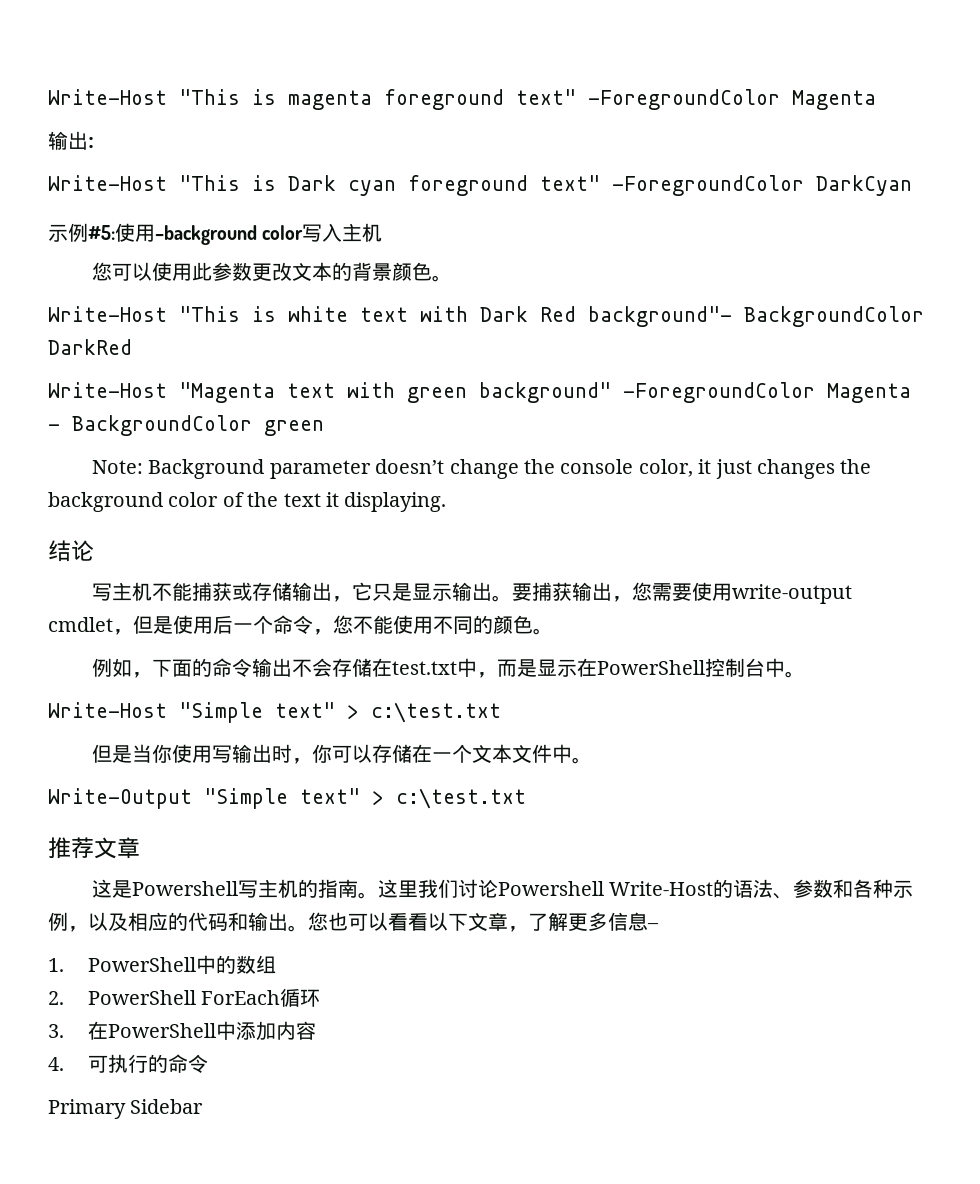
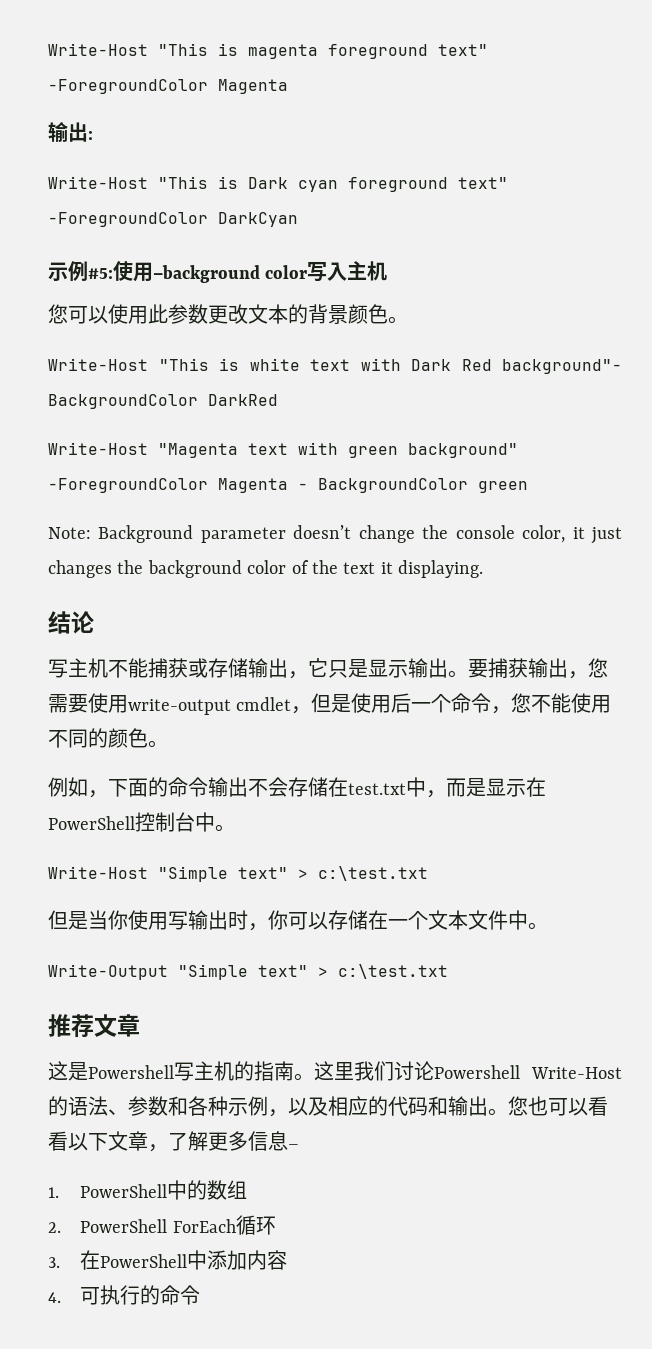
- Primary Sidebar

